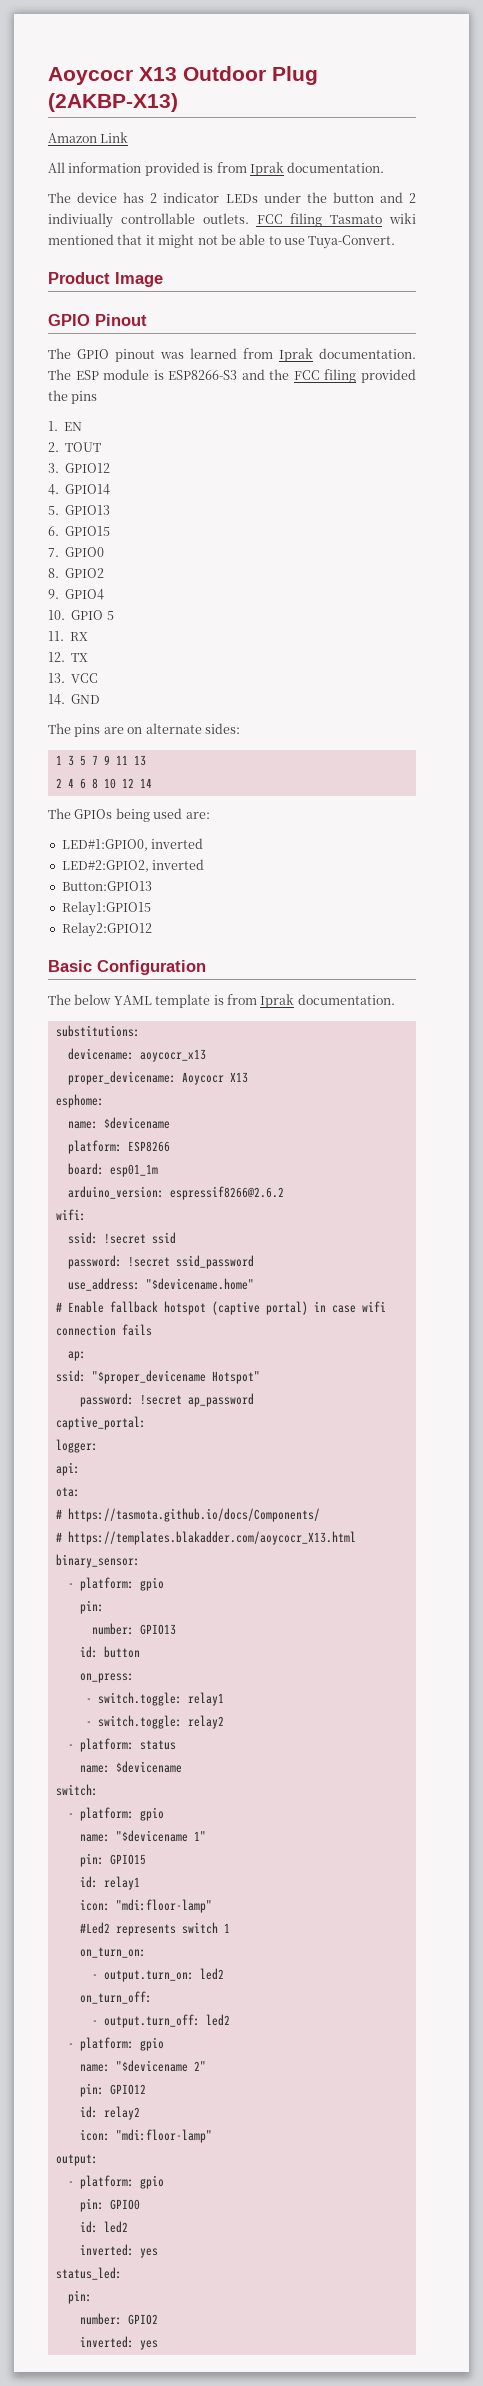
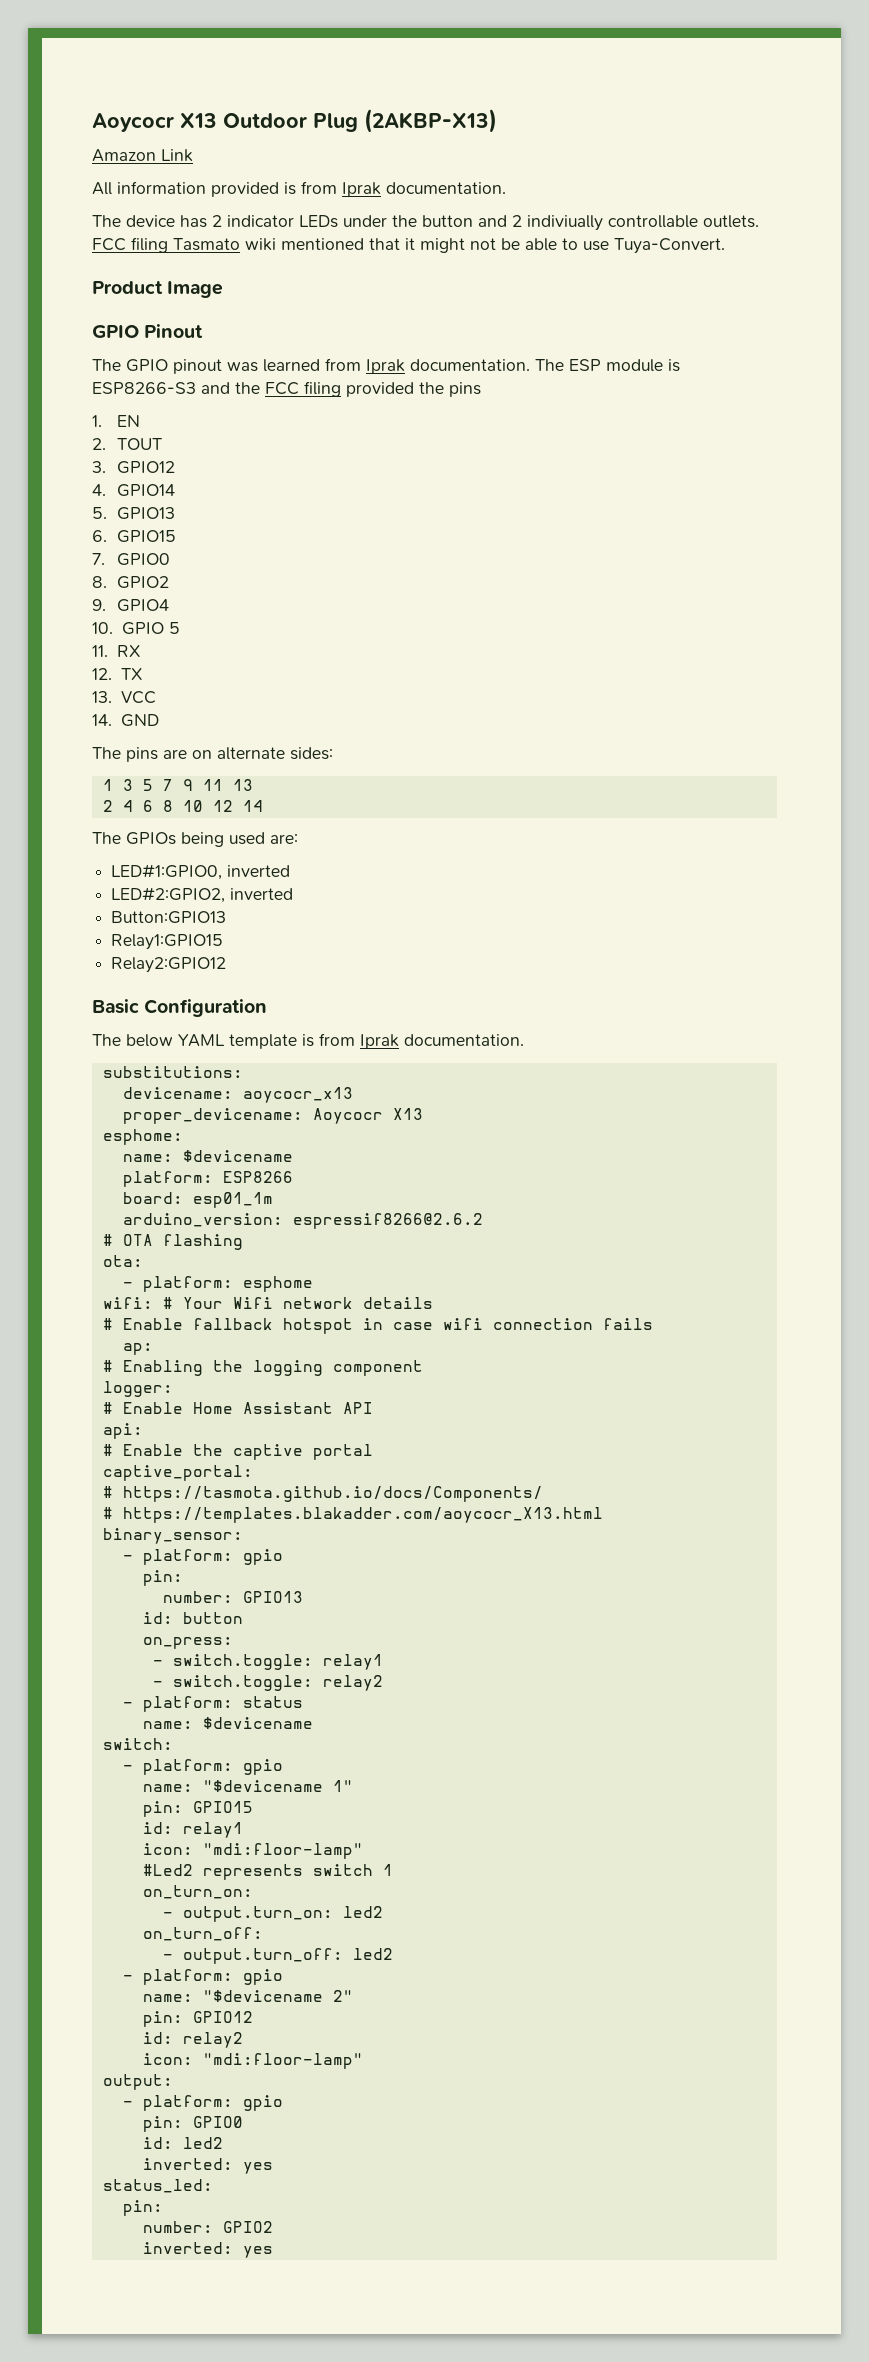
- wifi:
- ssid: !secret ssid
- password: !secret ssid_password
- use_address: "$devicename.home"
+ # OTA flashing
+ ota:
+ - platform: esphome
+ wifi: # Your Wifi network details
- # Enable fallback hotspot (captive portal) in case wifi connection fails
+ # Enable fallback hotspot in case wifi connection fails
- ssid: "$proper_devicename Hotspot"
- password: !secret ap_password
+ # Enabling the logging component
+ logger:
+ # Enable Home Assistant API
+ api:
+ # Enable the captive portal
  captive_portal:
- logger:
- api:
- ota:

